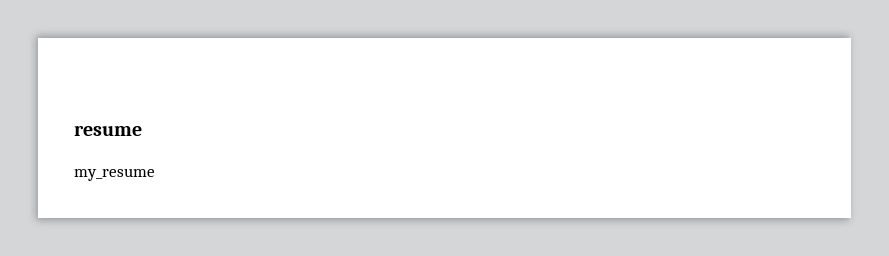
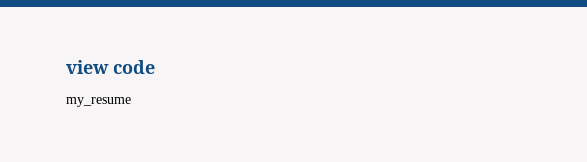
- resume
+ view code

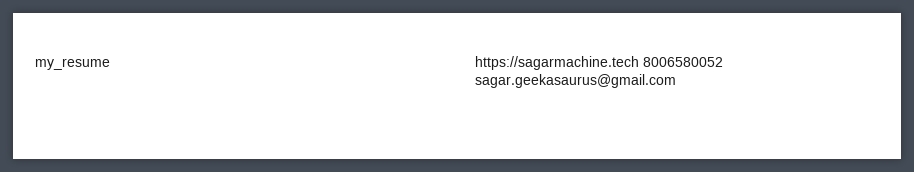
- view code
  my_resume
+ https://sagarmachine.tech 8006580052 sagar.geekasaurus@gmail.com

